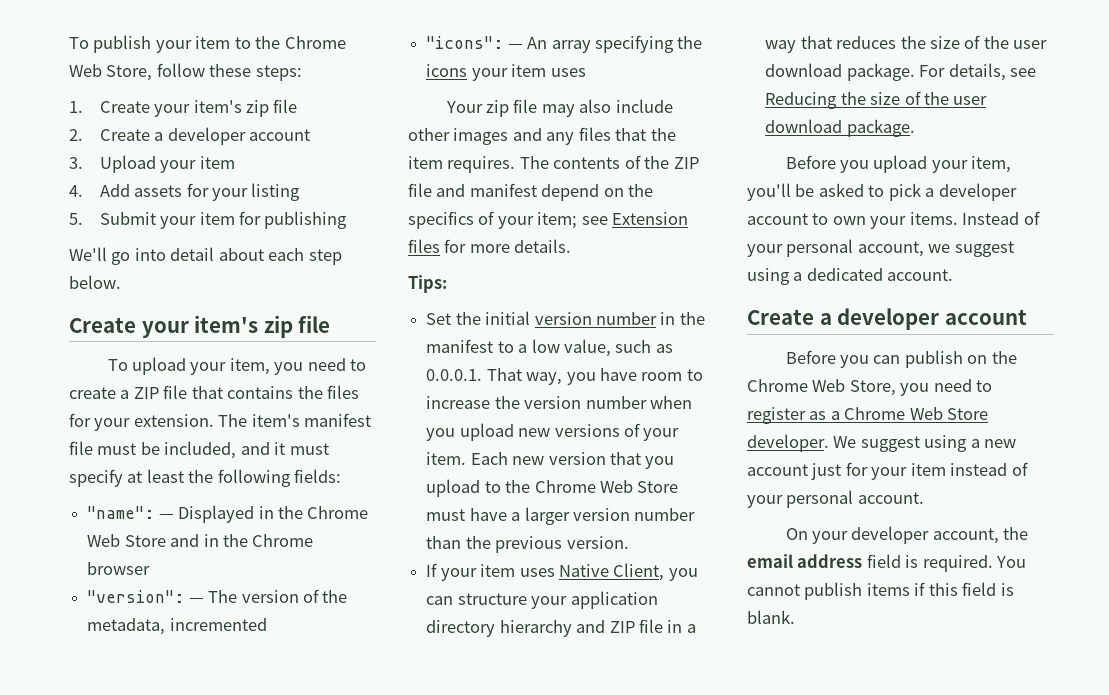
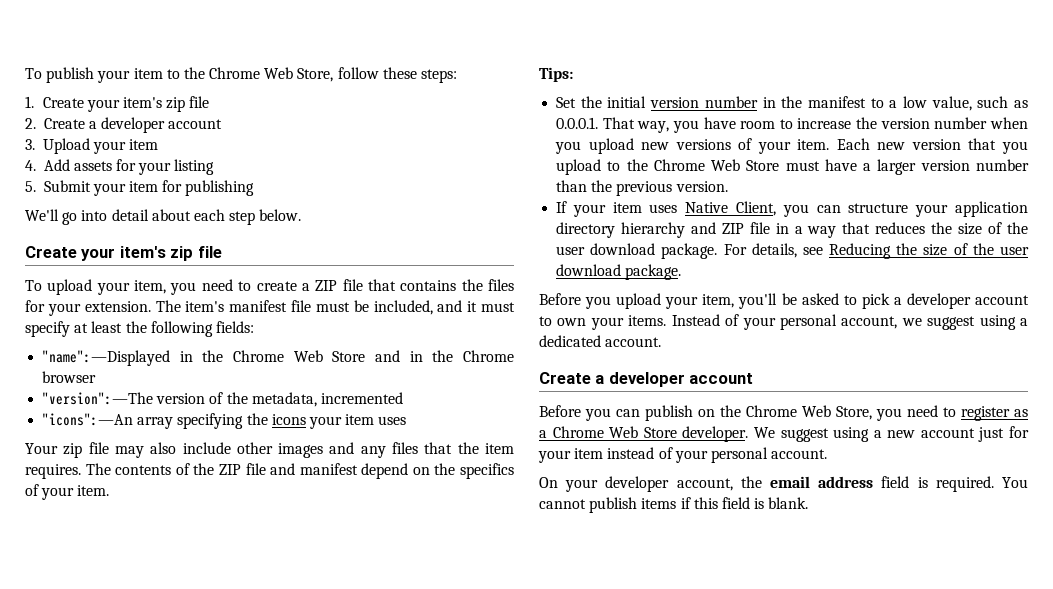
- "name": — Displayed in the Chrome Web Store and in the Chrome browser
+ "name":—Displayed in the Chrome Web Store and in the Chrome browser
- "version": — The version of the metadata, incremented
+ "version":—The version of the metadata, incremented
- "icons": — An array specifying the icons your item uses
+ "icons":—An array specifying the icons your item uses
- The contents of the ZIP file and manifest depend on the specifics of your item; see Extension files for more details.
+ The contents of the ZIP file and manifest depend on the specifics of your item.

